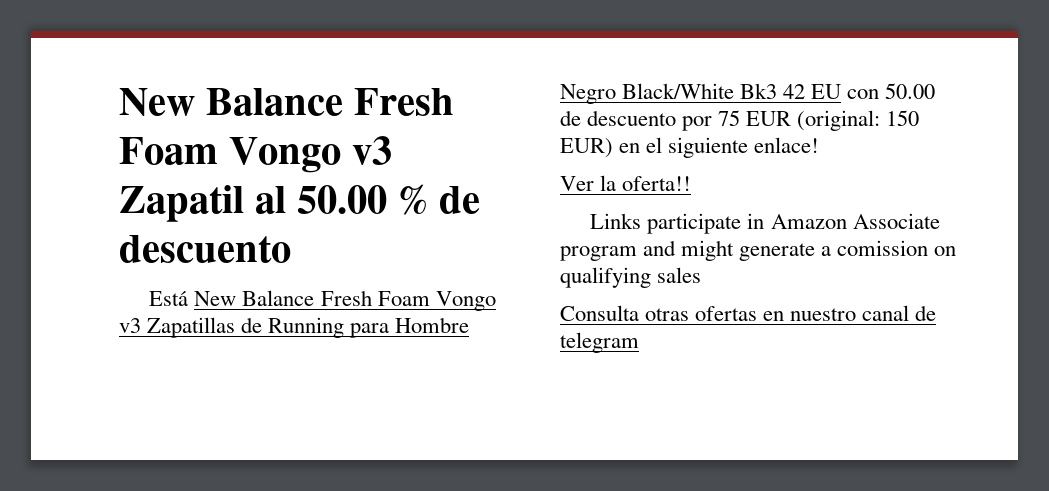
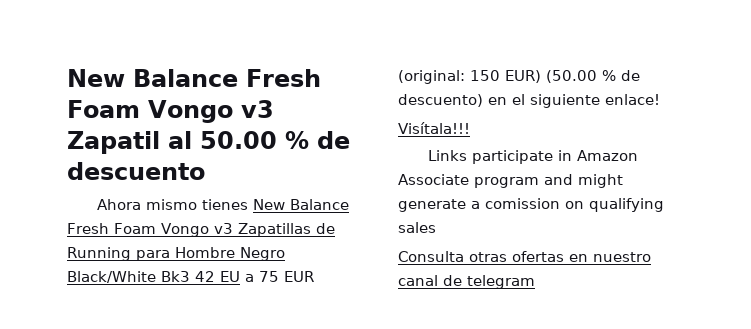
- Está New Balance Fresh Foam Vongo v3 Zapatillas de Running para Hombre Negro Black/White Bk3 42 EU con 50.00 de descuento por 75 EUR (original: 150 EUR) en el siguiente enlace!
+ Ahora mismo tienes New Balance Fresh Foam Vongo v3 Zapatillas de Running para Hombre Negro Black/White Bk3 42 EU a 75 EUR (original: 150 EUR) (50.00 % de descuento) en el siguiente enlace!
- Ver la oferta!!
+ Visítala!!!

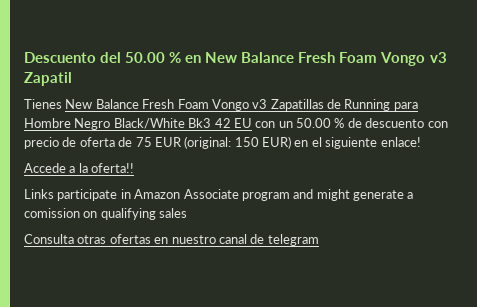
- New Balance Fresh Foam Vongo v3 Zapatil al 50.00 % de descuento
- Ahora mismo tienes New Balance Fresh Foam Vongo v3 Zapatillas de Running para Hombre Negro Black/White Bk3 42 EU a 75 EUR (original: 150 EUR) (50.00 % de descuento) en el siguiente enlace!
+ Descuento del 50.00 % en New Balance Fresh Foam Vongo v3 Zapatil
+ Tienes New Balance Fresh Foam Vongo v3 Zapatillas de Running para Hombre Negro Black/White Bk3 42 EU con un 50.00 % de descuento con precio de oferta de 75 EUR (original: 150 EUR) en el siguiente enlace!
- Visítala!!!
+ Accede a la oferta!!

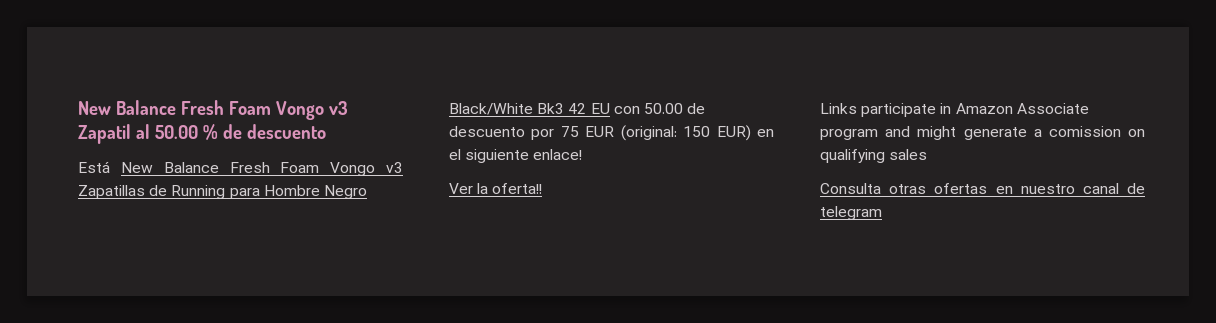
- Descuento del 50.00 % en New Balance Fresh Foam Vongo v3 Zapatil
- Tienes New Balance Fresh Foam Vongo v3 Zapatillas de Running para Hombre Negro Black/White Bk3 42 EU con un 50.00 % de descuento con precio de oferta de 75 EUR (original: 150 EUR) en el siguiente enlace!
+ New Balance Fresh Foam Vongo v3 Zapatil al 50.00 % de descuento
+ Está New Balance Fresh Foam Vongo v3 Zapatillas de Running para Hombre Negro Black/White Bk3 42 EU con 50.00 de descuento por 75 EUR (original: 150 EUR) en el siguiente enlace!
- Accede a la oferta!!
+ Ver la oferta!!

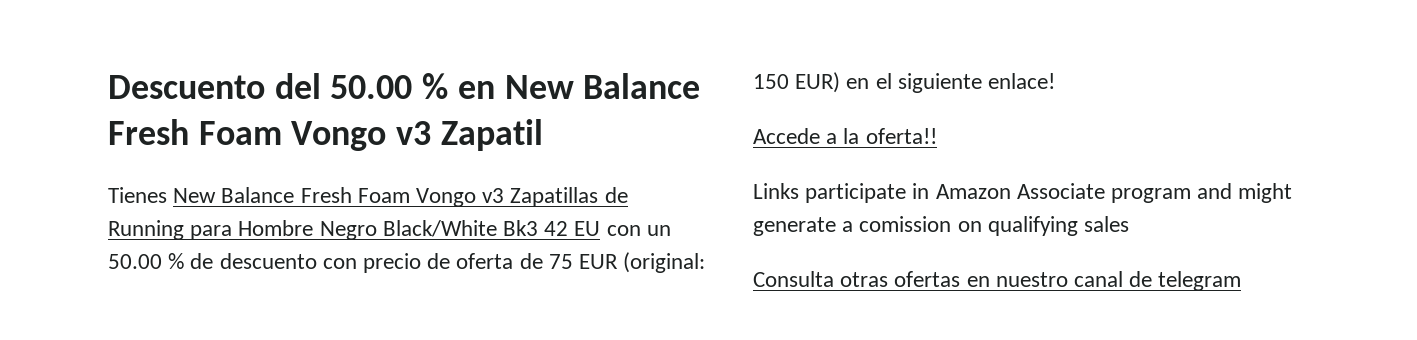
- New Balance Fresh Foam Vongo v3 Zapatil al 50.00 % de descuento
- Está New Balance Fresh Foam Vongo v3 Zapatillas de Running para Hombre Negro Black/White Bk3 42 EU con 50.00 de descuento por 75 EUR (original: 150 EUR) en el siguiente enlace!
+ Descuento del 50.00 % en New Balance Fresh Foam Vongo v3 Zapatil
+ Tienes New Balance Fresh Foam Vongo v3 Zapatillas de Running para Hombre Negro Black/White Bk3 42 EU con un 50.00 % de descuento con precio de oferta de 75 EUR (original: 150 EUR) en el siguiente enlace!
- Ver la oferta!!
+ Accede a la oferta!!

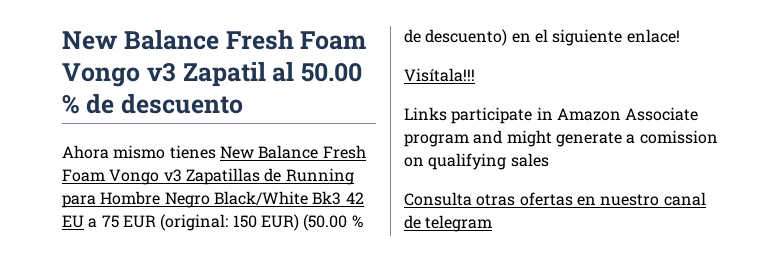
- Descuento del 50.00 % en New Balance Fresh Foam Vongo v3 Zapatil
- Tienes New Balance Fresh Foam Vongo v3 Zapatillas de Running para Hombre Negro Black/White Bk3 42 EU con un 50.00 % de descuento con precio de oferta de 75 EUR (original: 150 EUR) en el siguiente enlace!
+ New Balance Fresh Foam Vongo v3 Zapatil al 50.00 % de descuento
+ Ahora mismo tienes New Balance Fresh Foam Vongo v3 Zapatillas de Running para Hombre Negro Black/White Bk3 42 EU a 75 EUR (original: 150 EUR) (50.00 % de descuento) en el siguiente enlace!
- Accede a la oferta!!
+ Visítala!!!

